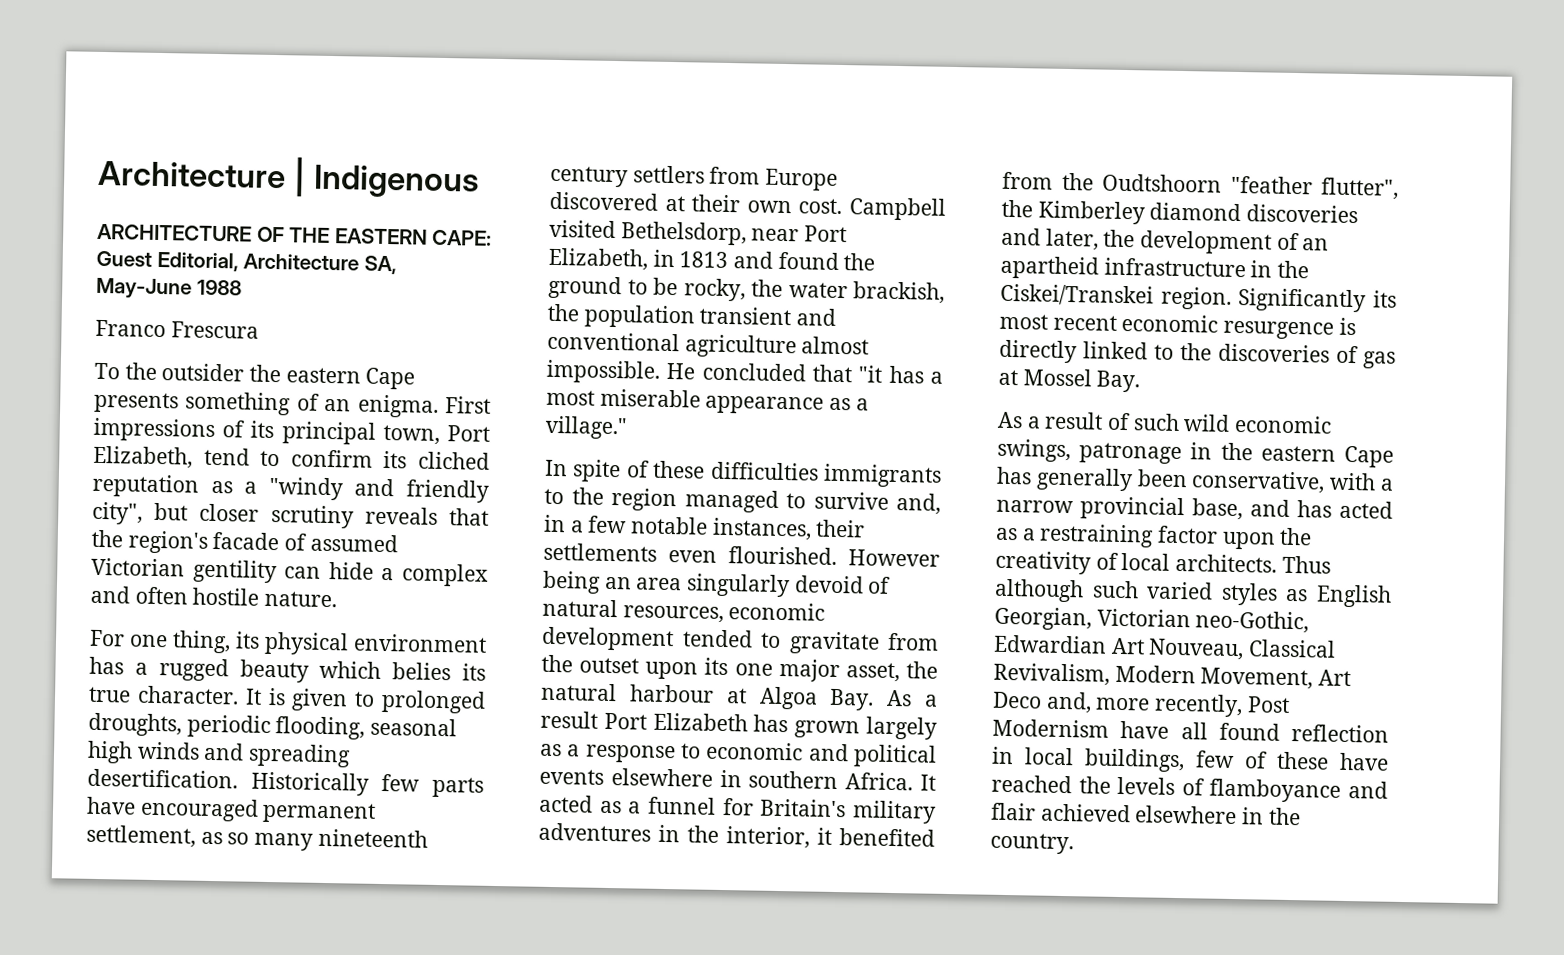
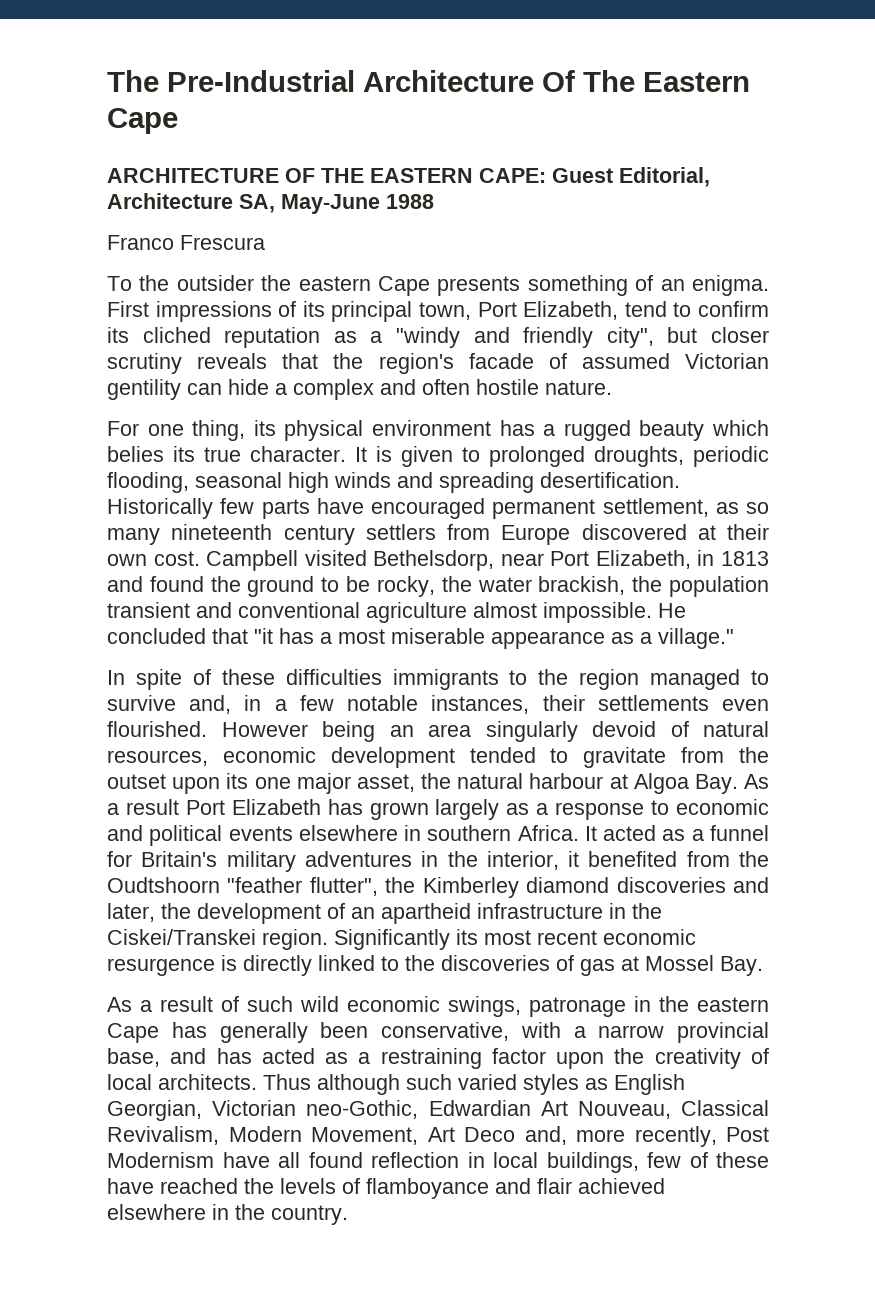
- Architecture | Indigenous
+ The Pre-Industrial Architecture Of The Eastern Cape

